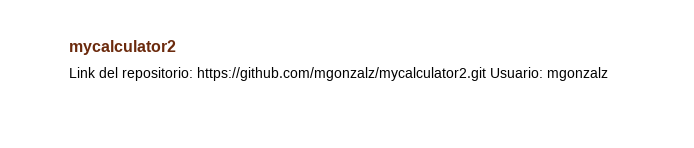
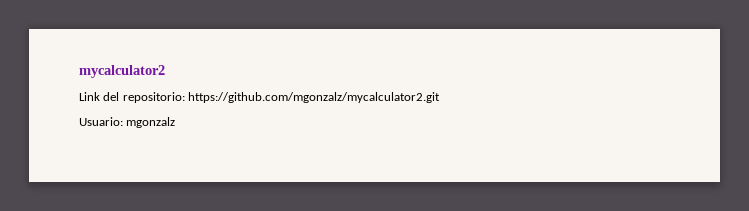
- Link del repositorio: https://github.com/mgonzalz/mycalculator2.git Usuario: mgonzalz
+ Link del repositorio: https://github.com/mgonzalz/mycalculator2.git
+ Usuario: mgonzalz

